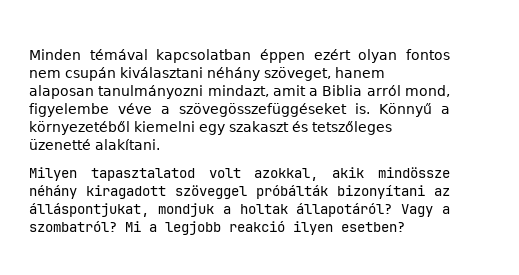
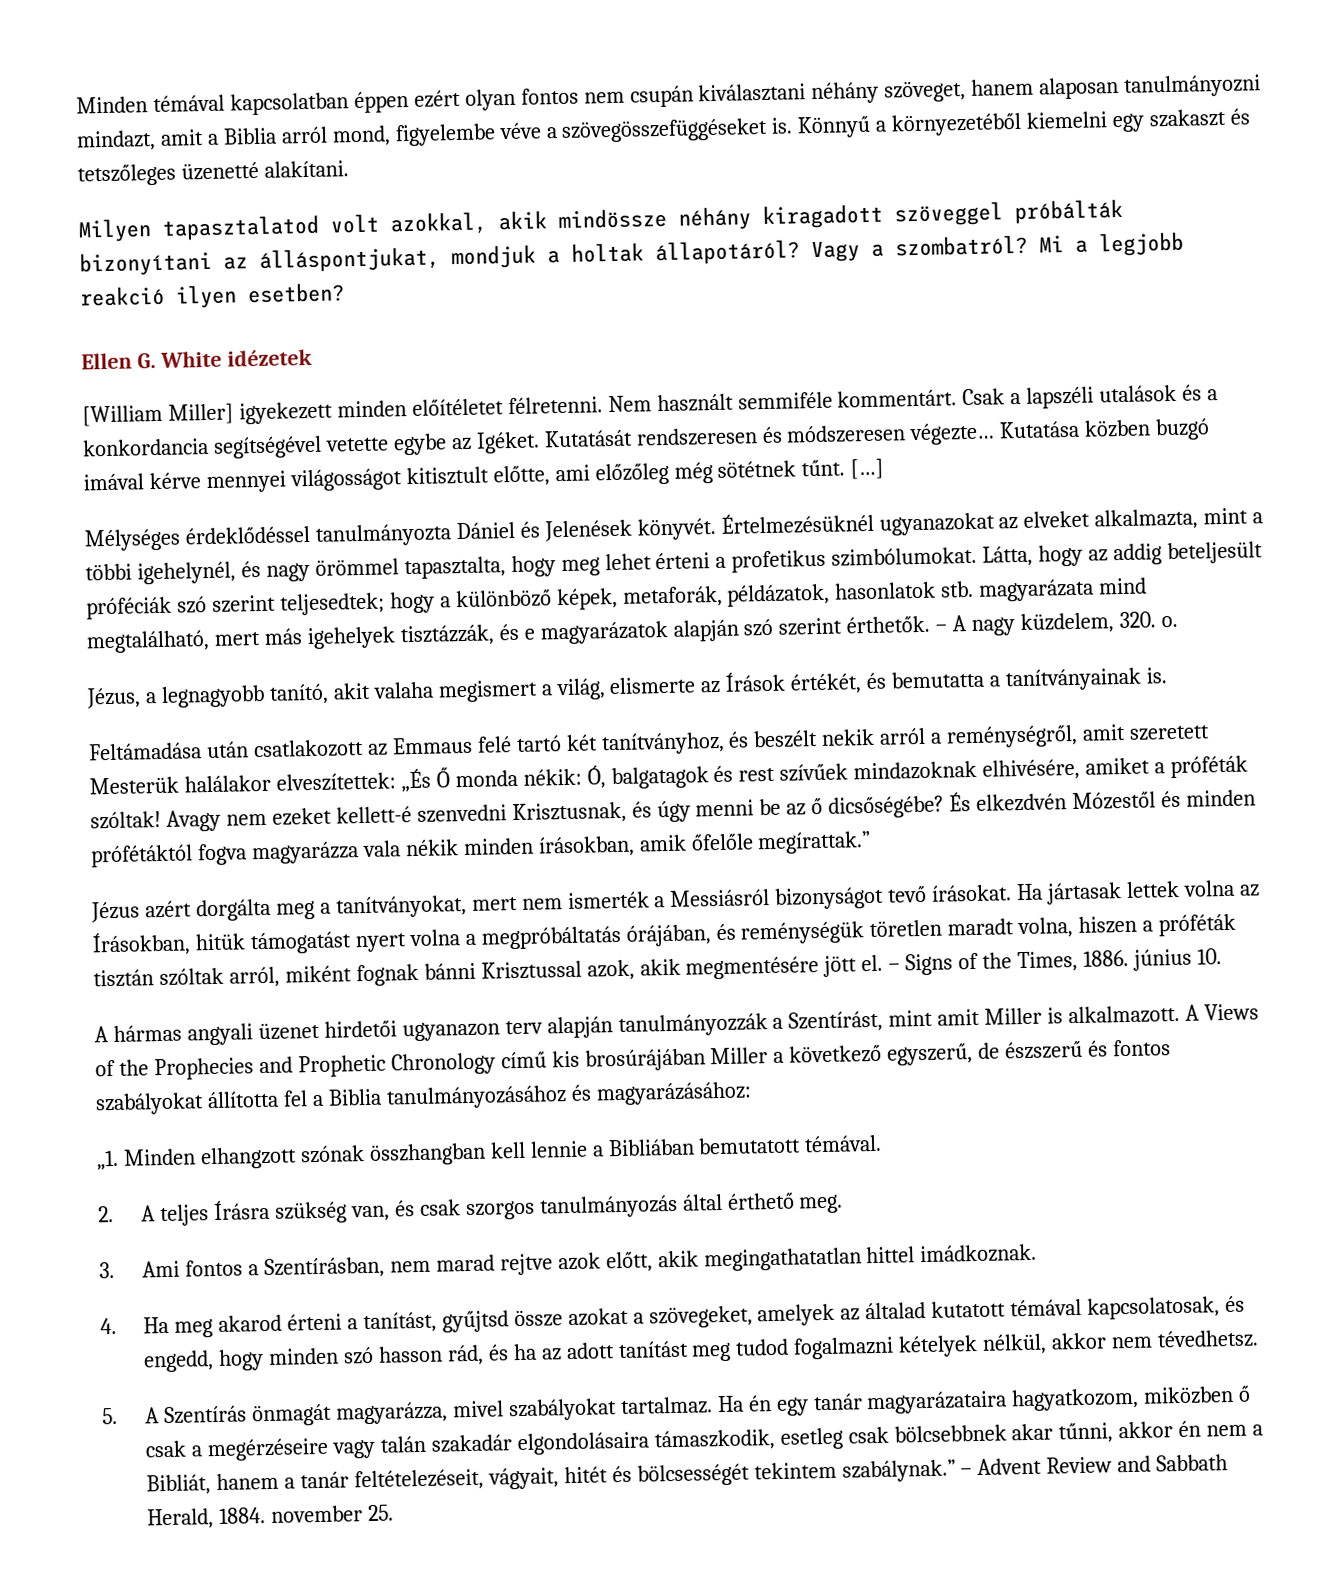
+ Ellen G. White idézetek
+ [William Miller] igyekezett minden előítéletet félretenni. Nem használt semmiféle kommentárt. Csak a lapszéli utalások és a konkordancia segítségével vetette egybe az Igéket. Kutatását rendszeresen és módszeresen végezte… Kutatása közben buzgó imával kérve mennyei világosságot kitisztult előtte, ami előzőleg még sötétnek tűnt. […]
+ Mélységes érdeklődéssel tanulmányozta Dániel és Jelenések könyvét. Értelmezésüknél ugyanazokat az elveket alkalmazta, mint a többi igehelynél, és nagy örömmel tapasztalta, hogy meg lehet érteni a profetikus szimbólumokat. Látta, hogy az addig beteljesült próféciák szó szerint teljesedtek; hogy a különböző képek, metaforák, példázatok, hasonlatok stb. magyarázata mind megtalálható, mert más igehelyek tisztázzák, és e magyarázatok alapján szó szerint érthetők. – A nagy küzdelem, 320. o.
+ Jézus, a legnagyobb tanító, akit valaha megismert a világ, elismerte az Írások értékét, és bemutatta a tanítványainak is.
+ Feltámadása után csatlakozott az Emmaus felé tartó két tanítványhoz, és beszélt nekik arról a reménységről, amit szeretett Mesterük halálakor elveszítettek: „És Ő monda nékik: Ó, balgatagok és rest szívűek mindazoknak elhivésére, amiket a próféták szóltak! Avagy nem ezeket kellett-é szenvedni Krisztusnak, és úgy menni be az ő dicsőségébe? És elkezdvén Mózestől és minden prófétáktól fogva magyarázza vala nékik minden írásokban, amik őfelőle megírattak.”
+ Jézus azért dorgálta meg a tanítványokat, mert nem ismerték a Messiásról bizonyságot tevő írásokat. Ha jártasak lettek volna az Írásokban, hitük támogatást nyert volna a megpróbáltatás órájában, és reménységük töretlen maradt volna, hiszen a próféták tisztán szóltak arról, miként fognak bánni Krisztussal azok, akik megmentésére jött el. – Signs of the Times, 1886. június 10.
+ A hármas angyali üzenet hirdetői ugyanazon terv alapján tanulmányozzák a Szentírást, mint amit Miller is alkalmazott. A Views of the Prophecies and Prophetic Chronology című kis brosúrájában Miller a következő egyszerű, de észszerű és fontos szabályokat állította fel a Biblia tanulmányozásához és magyarázásához:
+ „1. Minden elhangzott szónak összhangban kell lennie a Bibliában bemutatott témával.
+ 2. A teljes Írásra szükség van, és csak szorgos tanulmányozás által érthető meg.
+ 3. Ami fontos a Szentírásban, nem marad rejtve azok előtt, akik megingathatatlan hittel imádkoznak.
+ 4. Ha meg akarod érteni a tanítást, gyűjtsd össze azokat a szövegeket, amelyek az általad kutatott témával kapcsolatosak, és engedd, hogy minden szó hasson rád, és ha az adott tanítást meg tudod fogalmazni kételyek nélkül, akkor nem tévedhetsz.
+ 5. A Szentírás önmagát magyarázza, mivel szabályokat tartalmaz. Ha én egy tanár magyarázataira hagyatkozom, miközben ő csak a megérzéseire vagy talán szakadár elgondolásaira támaszkodik, esetleg csak bölcsebbnek akar tűnni, akkor én nem a Bibliát, hanem a tanár feltételezéseit, vágyait, hitét és bölcsességét tekintem szabálynak.” – Advent Review and Sabbath Herald, 1884. november 25.

